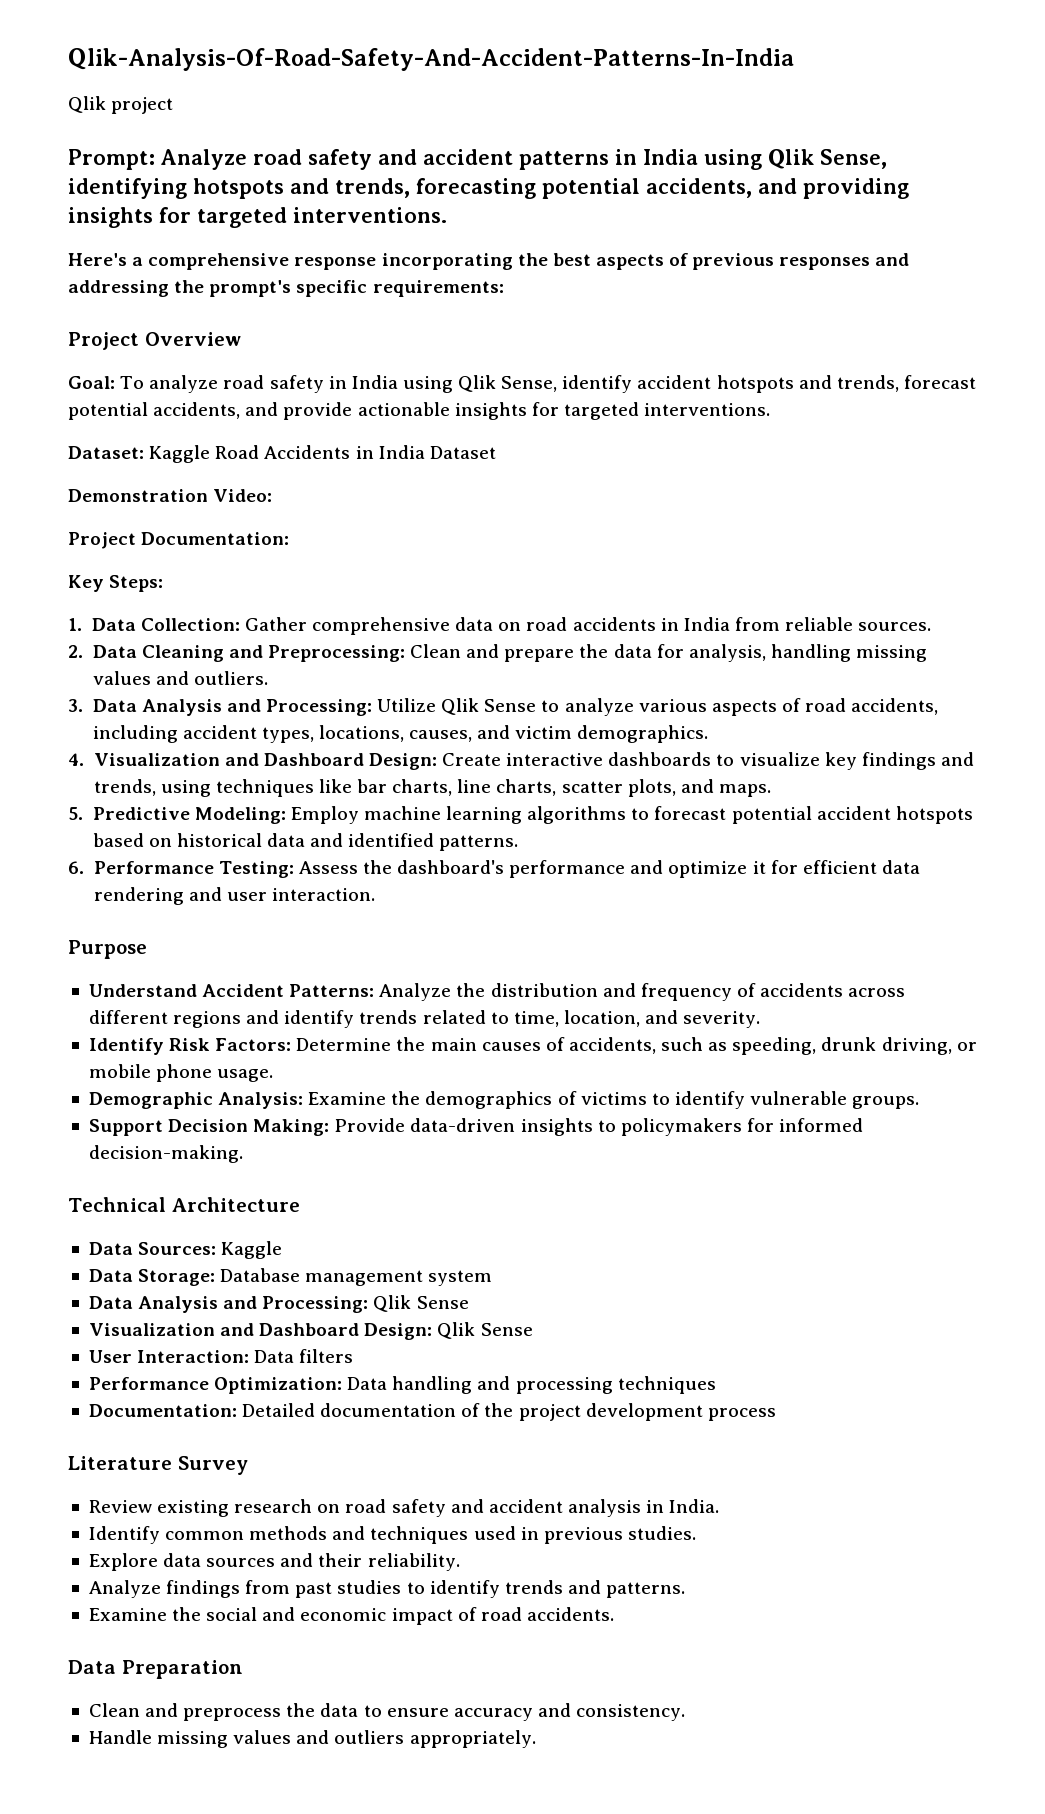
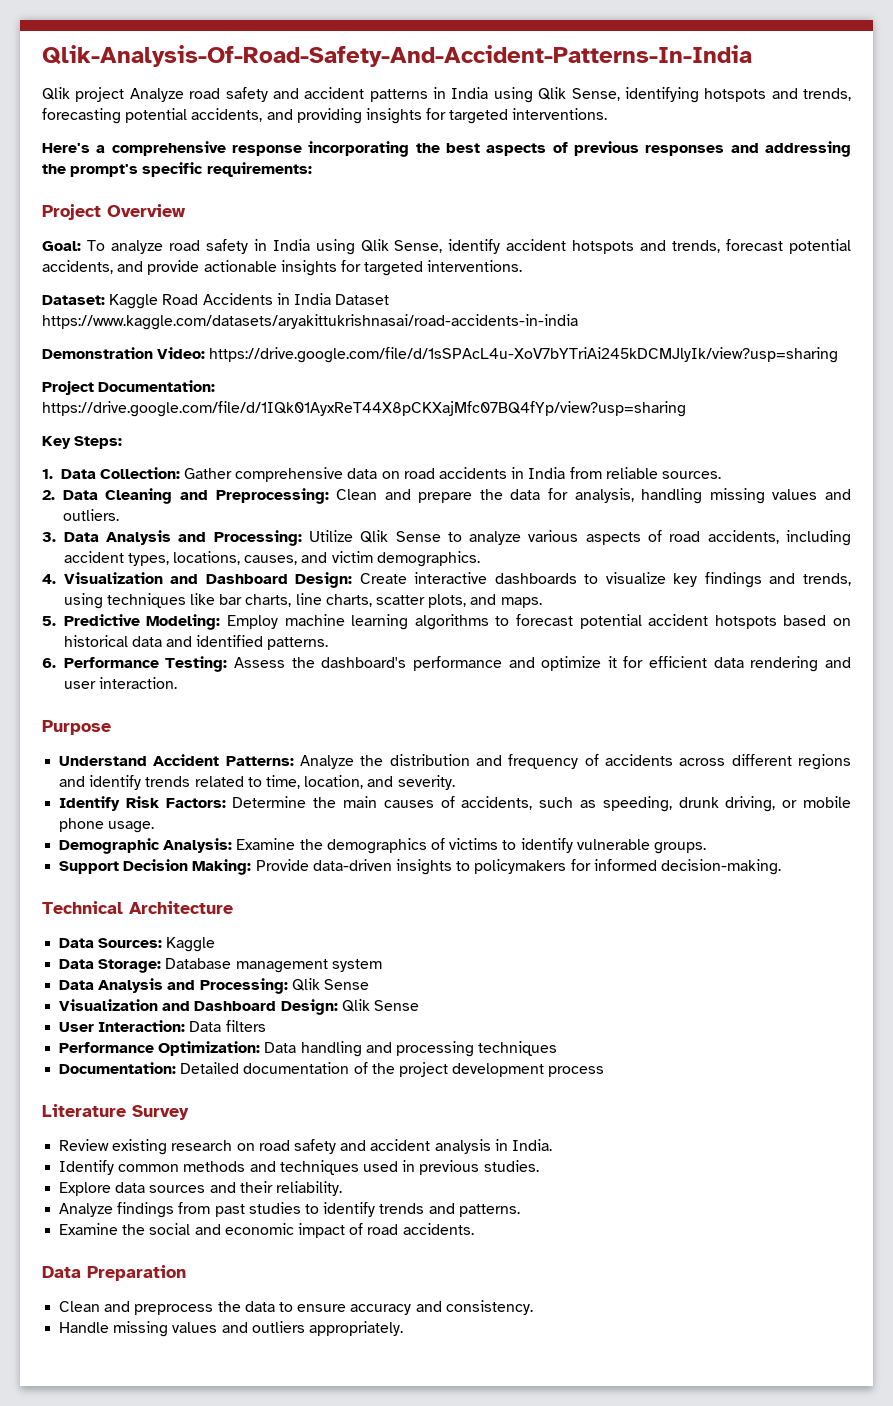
- Qlik project
- Prompt: Analyze road safety and accident patterns in India using Qlik Sense, identifying hotspots and trends, forecasting potential accidents, and providing insights for targeted interventions.
+ Qlik project Analyze road safety and accident patterns in India using Qlik Sense, identifying hotspots and trends, forecasting potential accidents, and providing insights for targeted interventions.
- Dataset: Kaggle Road Accidents in India Dataset
+ Dataset: Kaggle Road Accidents in India Dataset https://www.kaggle.com/datasets/aryakittukrishnasai/road-accidents-in-india
- Demonstration Video:
+ Demonstration Video: https://drive.google.com/file/d/1sSPAcL4u-XoV7bYTriAi245kDCMJlyIk/view?usp=sharing
- Project Documentation:
+ Project Documentation: https://drive.google.com/file/d/1IQk01AyxReT44X8pCKXajMfc07BQ4fYp/view?usp=sharing

